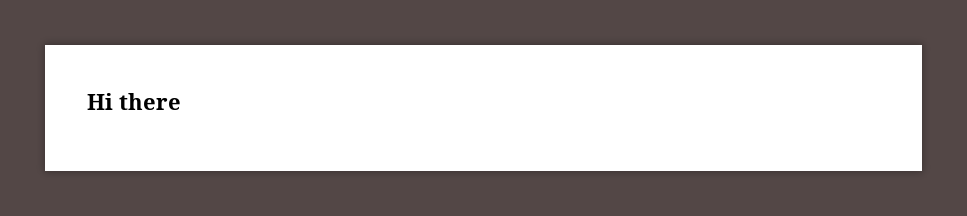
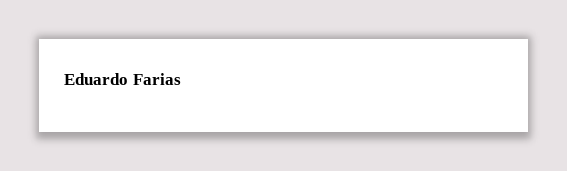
- Hi there
+ Eduardo Farias

